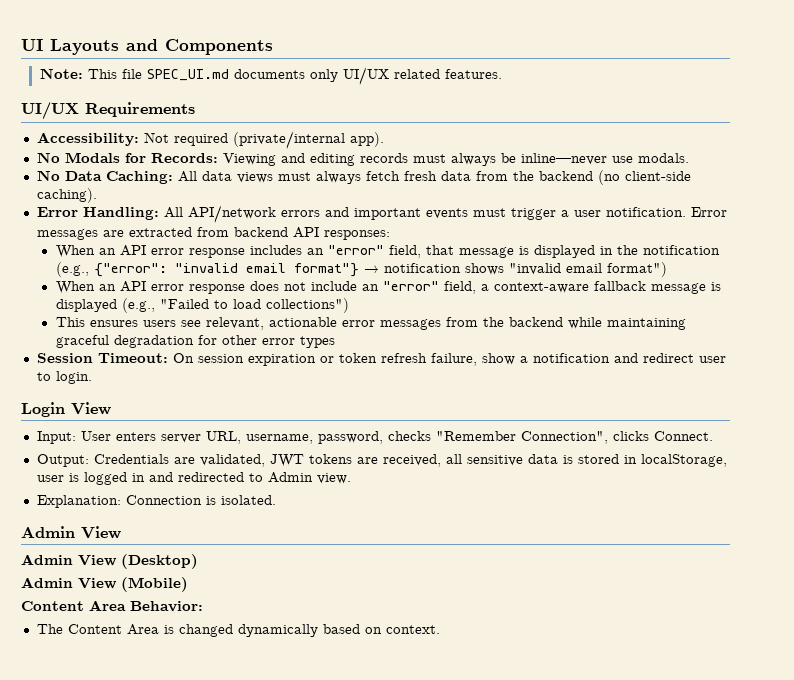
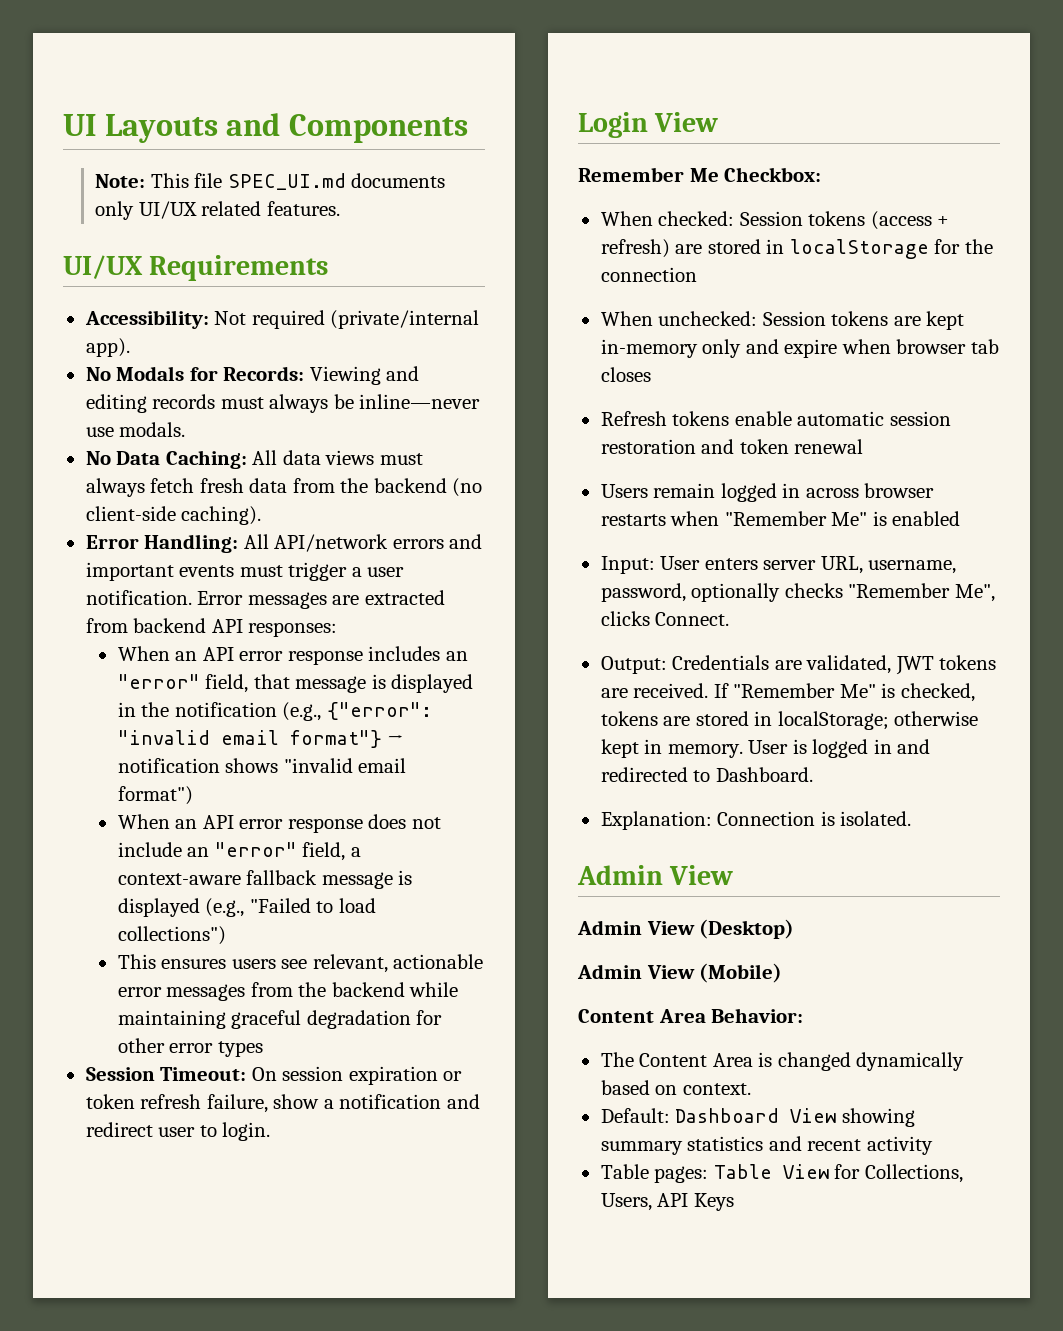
+ Remember Me Checkbox:
+ When checked: Session tokens (access + refresh) are stored in localStorage for the connection
+ When unchecked: Session tokens are kept in-memory only and expire when browser tab closes
+ Refresh tokens enable automatic session restoration and token renewal
+ Users remain logged in across browser restarts when "Remember Me" is enabled
- Input: User enters server URL, username, password, checks "Remember Connection", clicks Connect.
+ Input: User enters server URL, username, password, optionally checks "Remember Me", clicks Connect.
- Output: Credentials are validated, JWT tokens are received, all sensitive data is stored in localStorage, user is logged in and redirected to Admin view.
+ Output: Credentials are validated, JWT tokens are received. If "Remember Me" is checked, tokens are stored in localStorage; otherwise kept in memory. User is logged in and redirected to Dashboard.
+ Default: Dashboard View showing summary statistics and recent activity
+ Table pages: Table View for Collections, Users, API Keys

